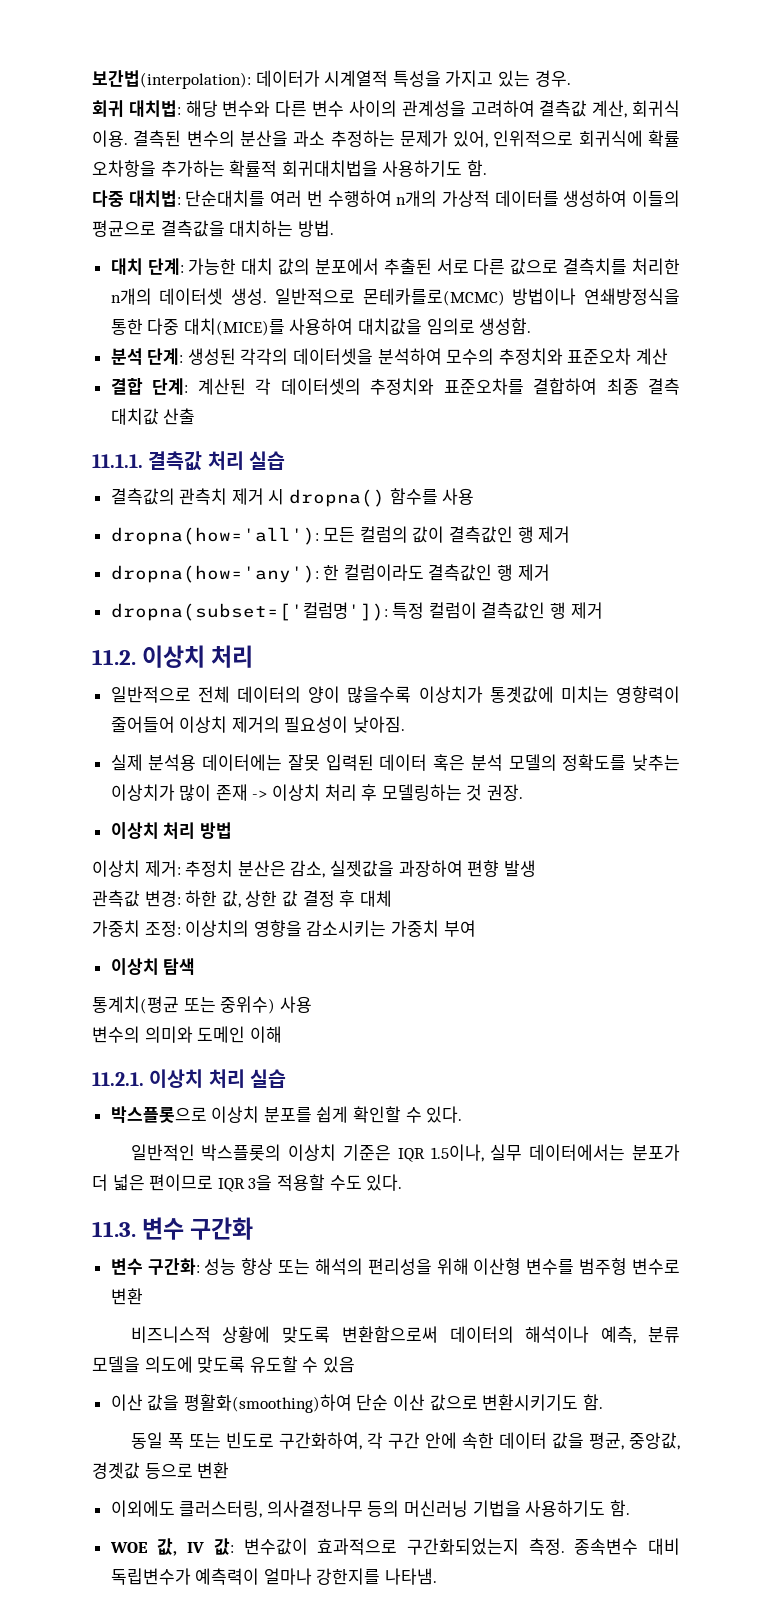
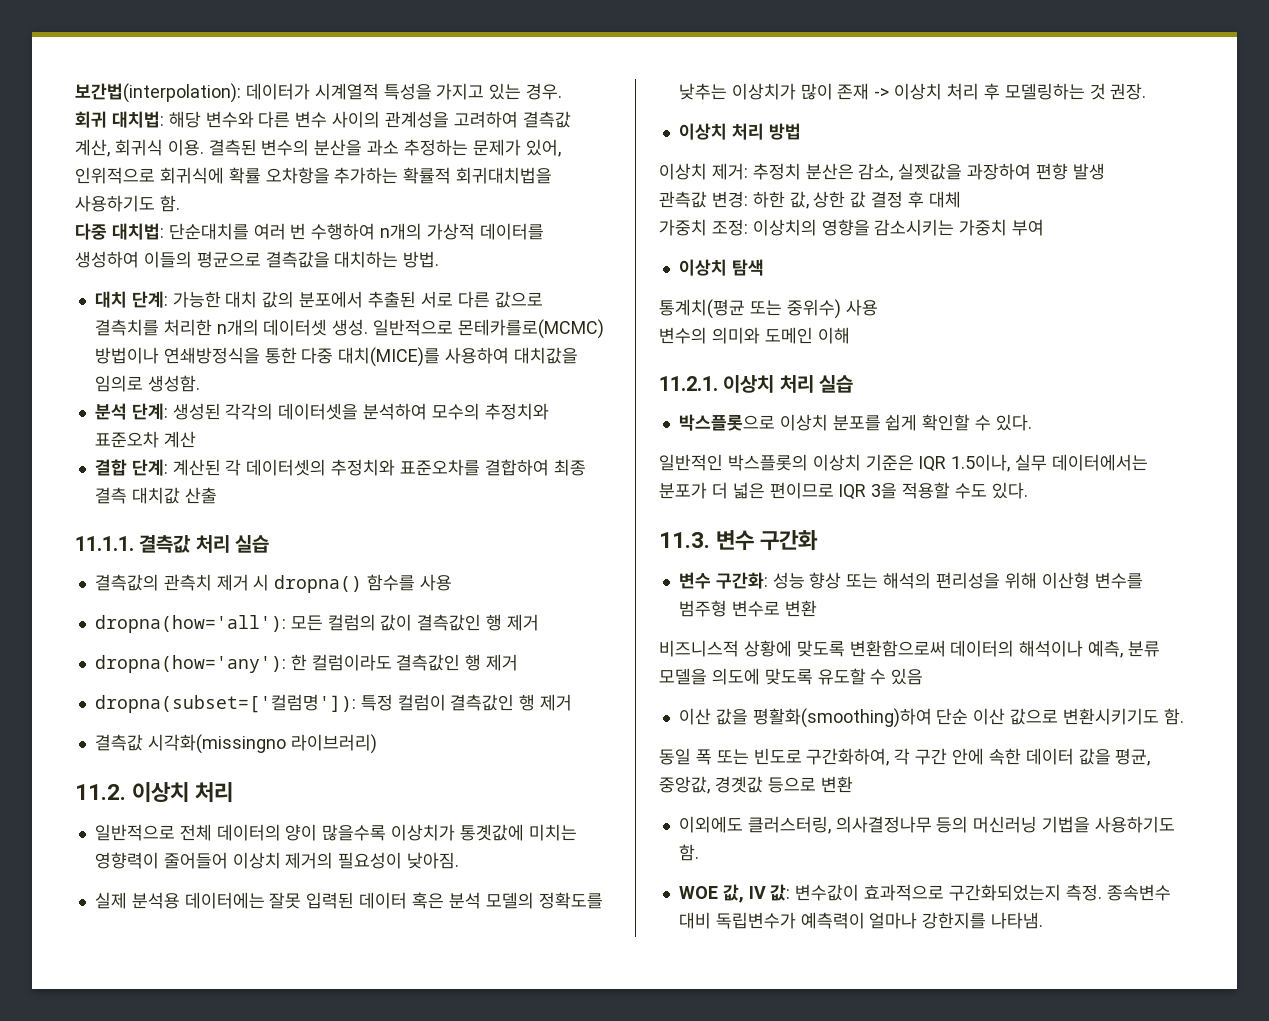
+ 결측값 시각화(missingno 라이브러리)

